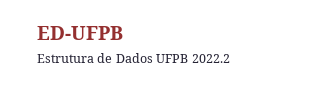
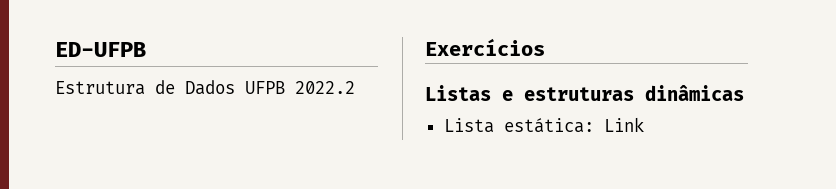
+ Exercícios
+ Listas e estruturas dinâmicas
+ Lista estática: Link

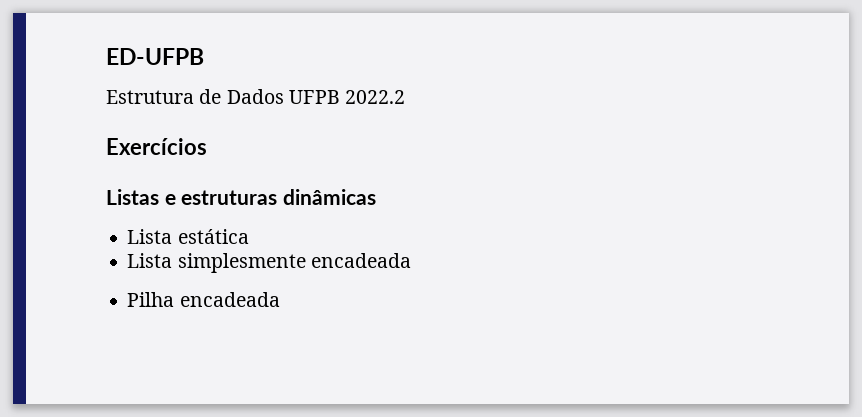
- Lista estática: Link
+ Lista estática
+ Lista simplesmente encadeada
+ Pilha encadeada

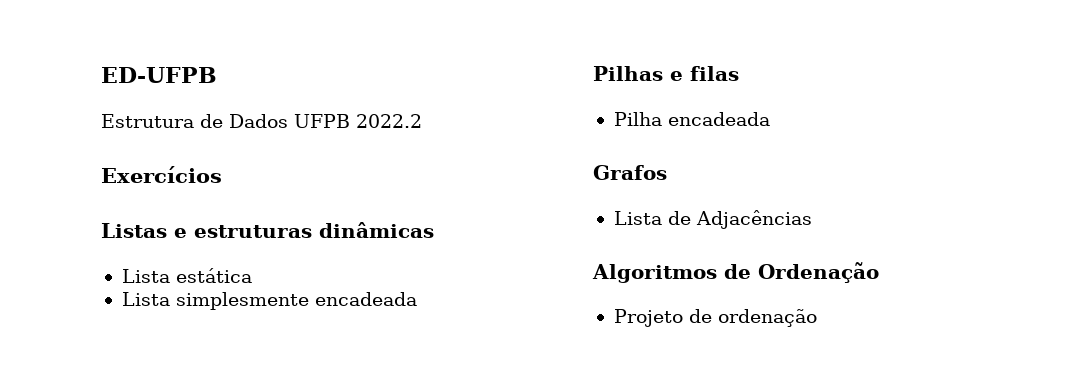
+ Pilhas e filas
+ Grafos
+ Lista de Adjacências
+ Algoritmos de Ordenação
+ Projeto de ordenação

